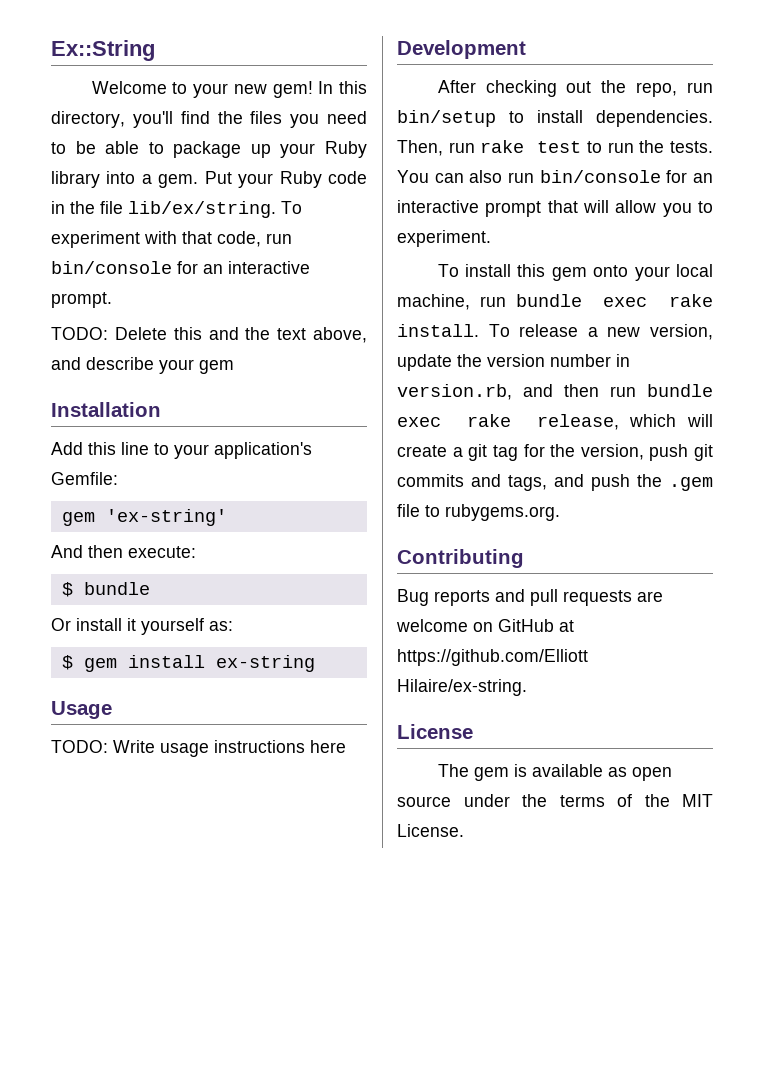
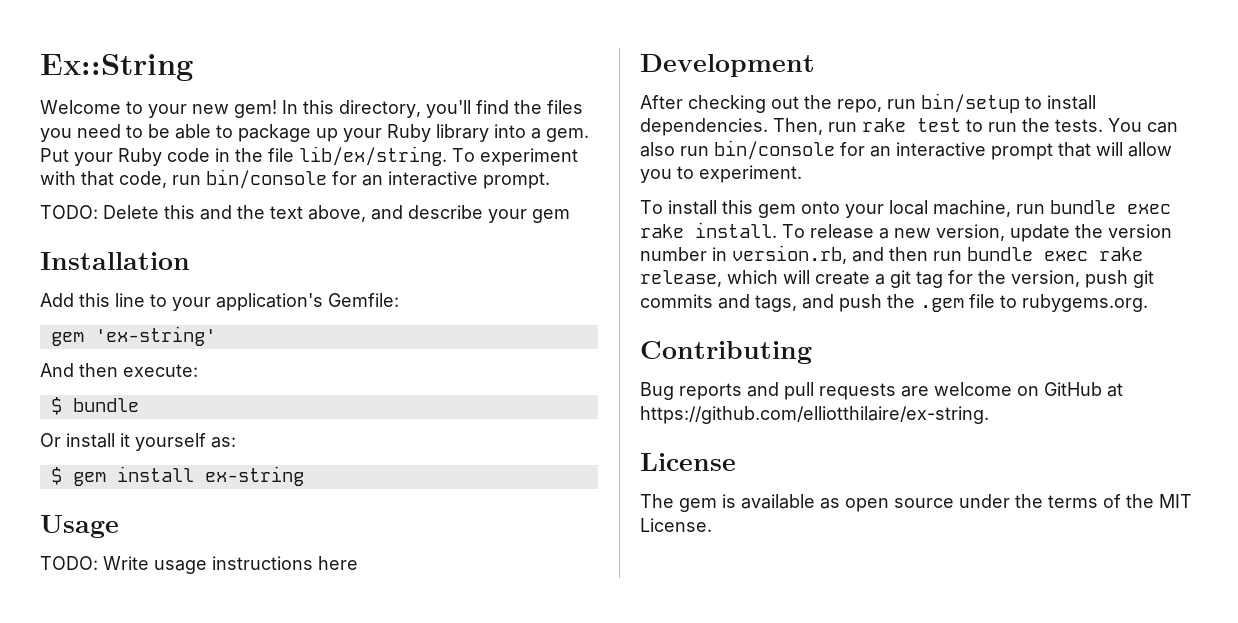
- Bug reports and pull requests are welcome on GitHub at https://github.com/Elliott Hilaire/ex-string.
+ Bug reports and pull requests are welcome on GitHub at https://github.com/elliotthilaire/ex-string.

